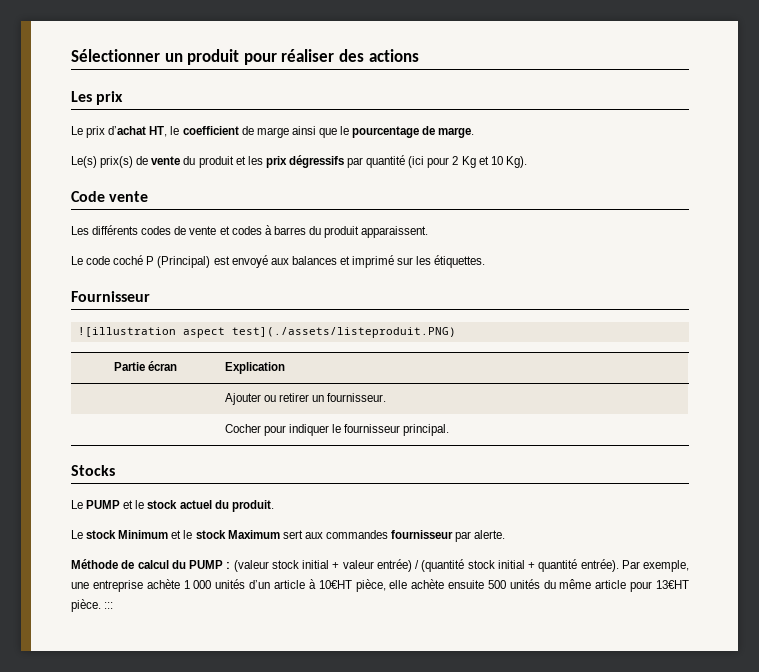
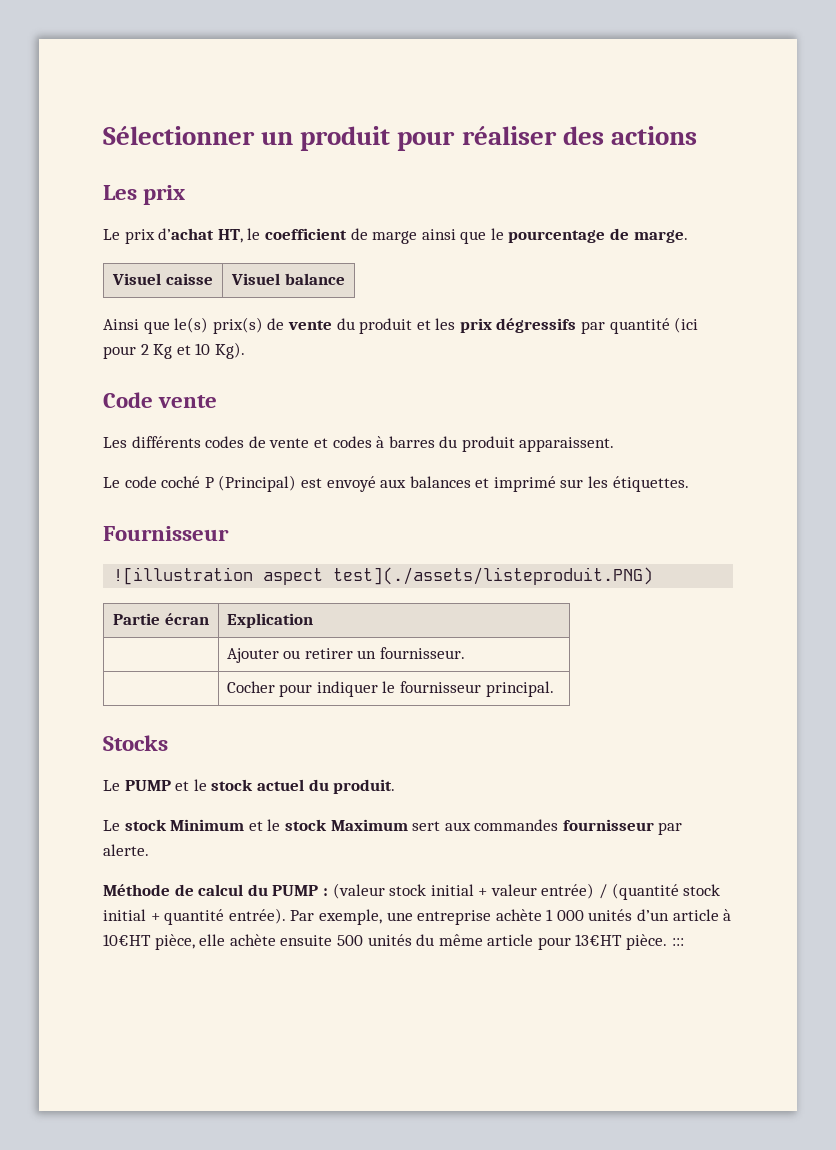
- Le(s) prix(s) de vente du produit et les prix dégressifs par quantité (ici pour 2 Kg et 10 Kg).
+ Visuel caisse | Visuel balance
+ Ainsi que le(s) prix(s) de vente du produit et les prix dégressifs par quantité (ici pour 2 Kg et 10 Kg).

